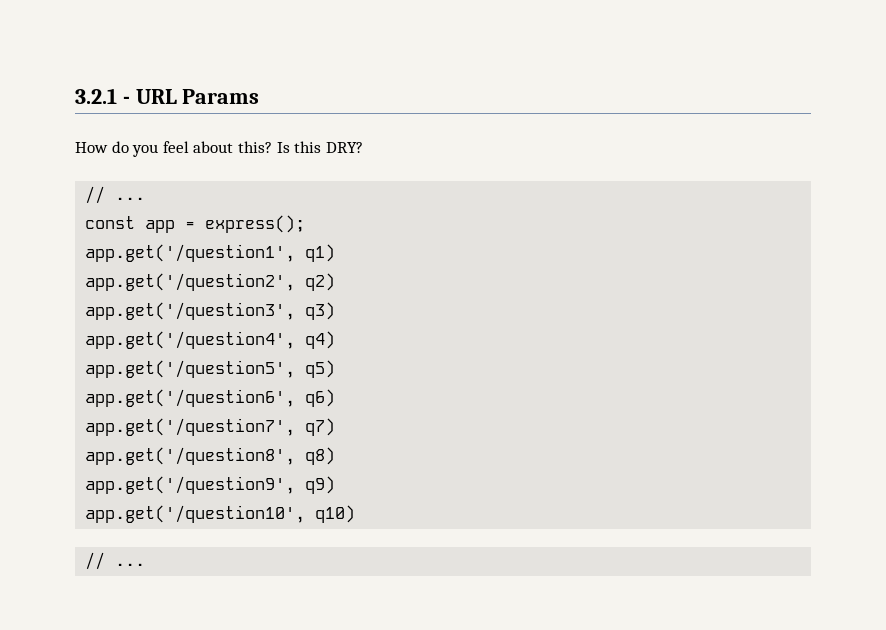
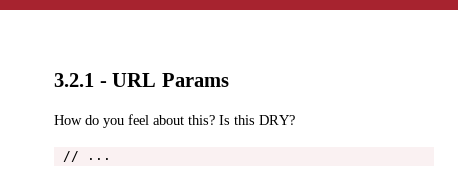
- const app = express();
- app.get('/question1', q1)
- app.get('/question2', q2)
- app.get('/question3', q3)
- app.get('/question4', q4)
- app.get('/question5', q5)
- app.get('/question6', q6)
- app.get('/question7', q7)
- app.get('/question8', q8)
- app.get('/question9', q9)
- app.get('/question10', q10)
- // ...

